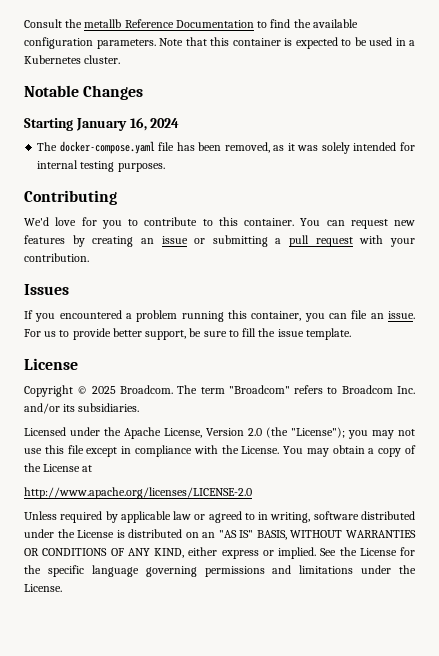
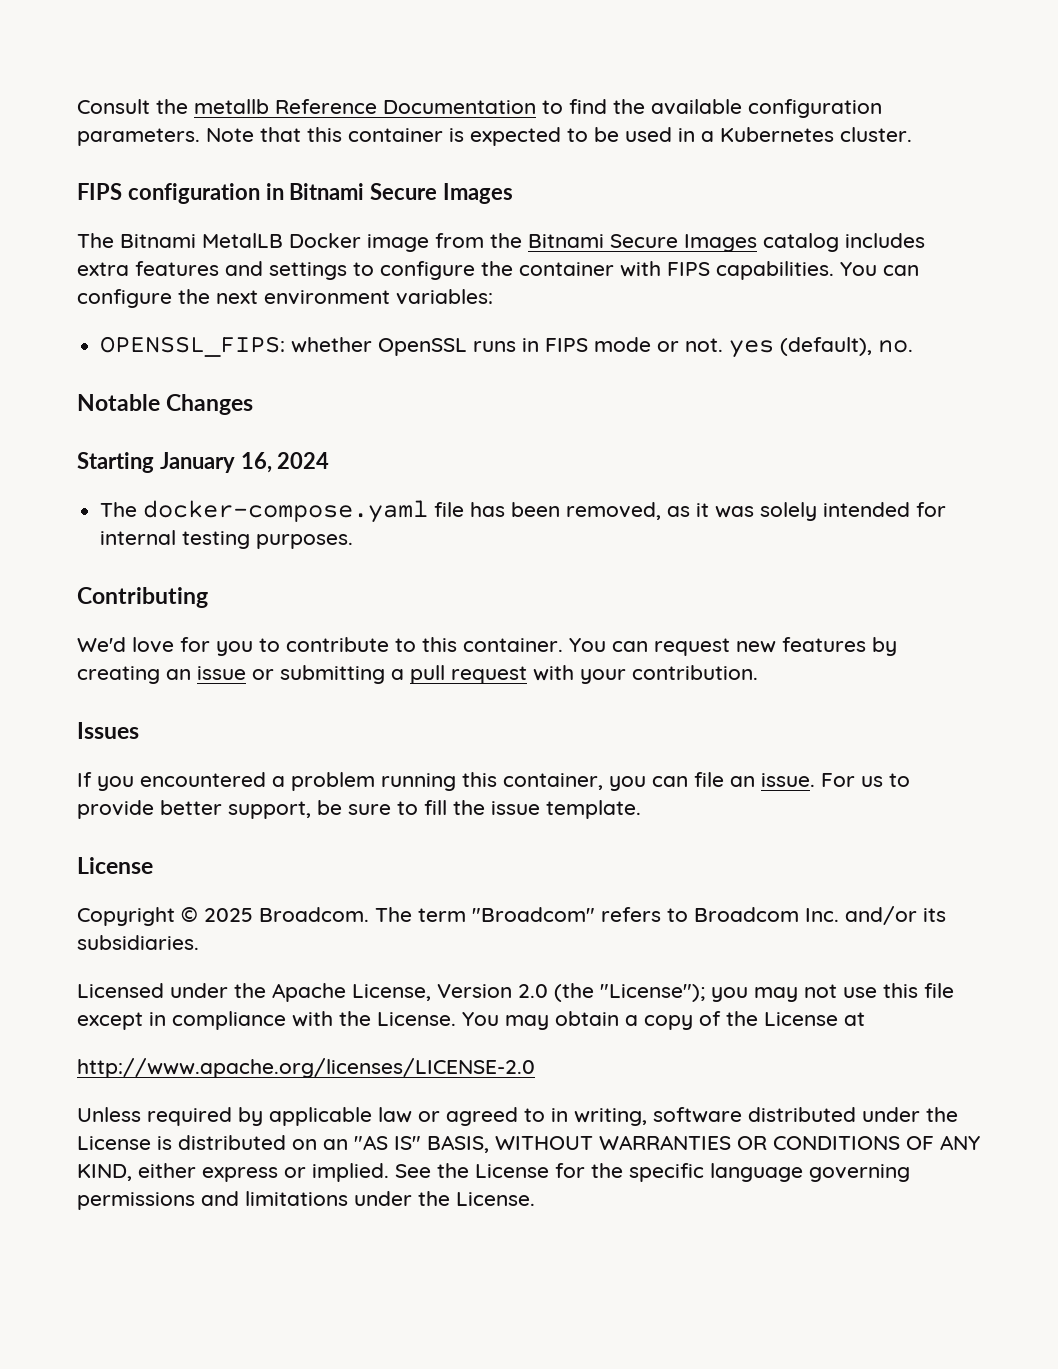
+ FIPS configuration in Bitnami Secure Images
+ The Bitnami MetalLB Docker image from the Bitnami Secure Images catalog includes extra features and settings to configure the container with FIPS capabilities. You can configure the next environment variables:
+ OPENSSL_FIPS: whether OpenSSL runs in FIPS mode or not. yes (default), no.

